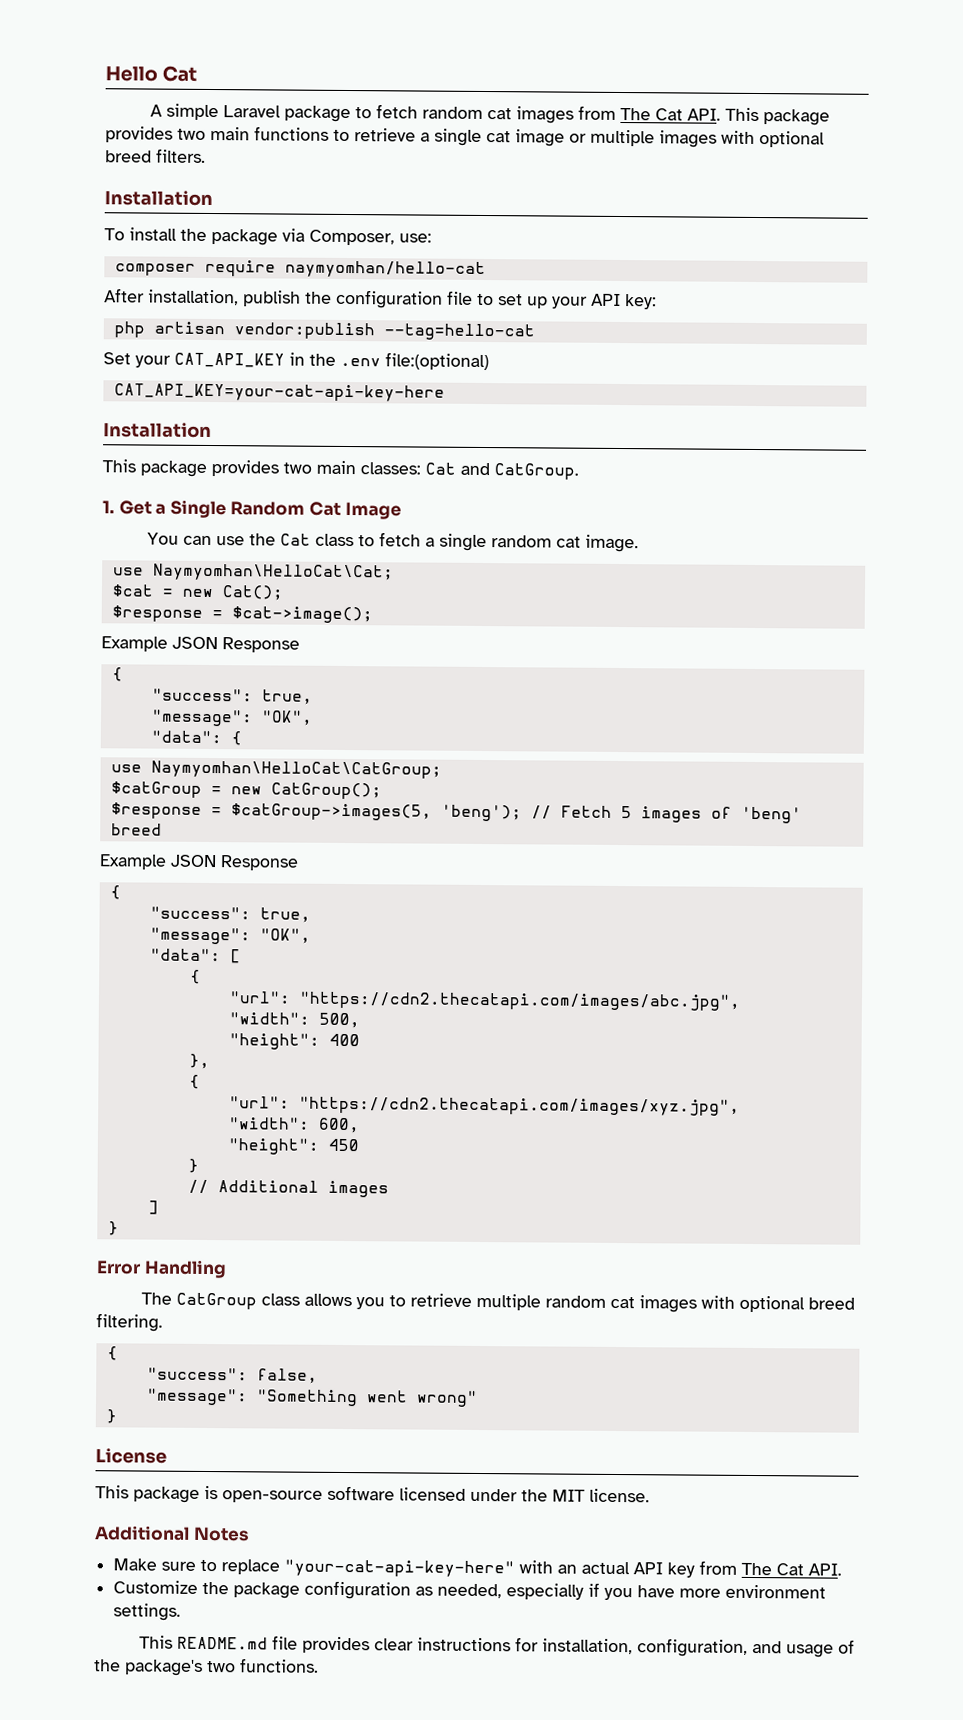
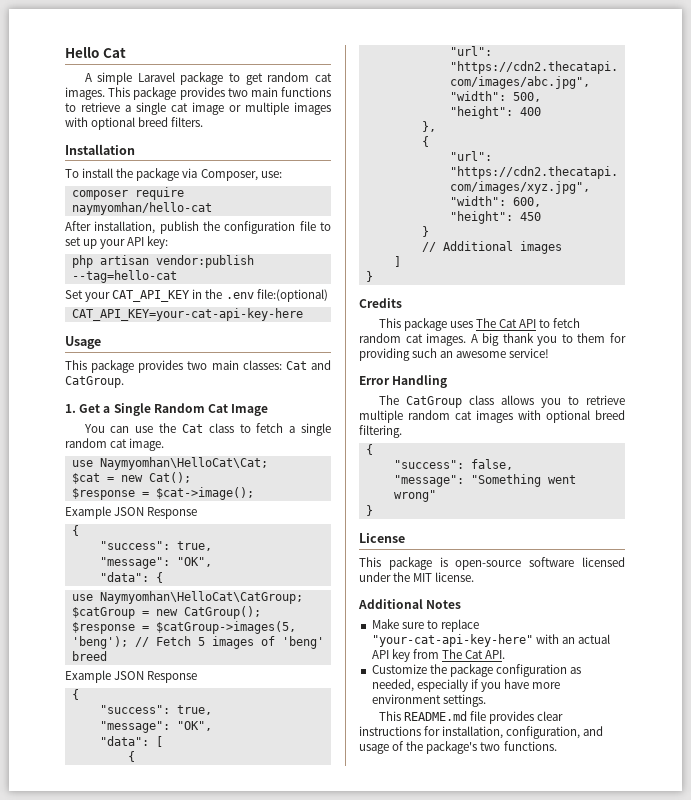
- A simple Laravel package to fetch random cat images from The Cat API. This package provides two main functions to retrieve a single cat image or multiple images with optional breed filters.
+ A simple Laravel package to get random cat images. This package provides two main functions to retrieve a single cat image or multiple images with optional breed filters.
  CAT_API_KEY=your-cat-api-key-here
- Installation
+ Usage
+ Credits
+ This package uses The Cat API to fetch random cat images. A big thank you to them for providing such an awesome service!

